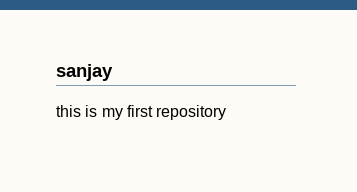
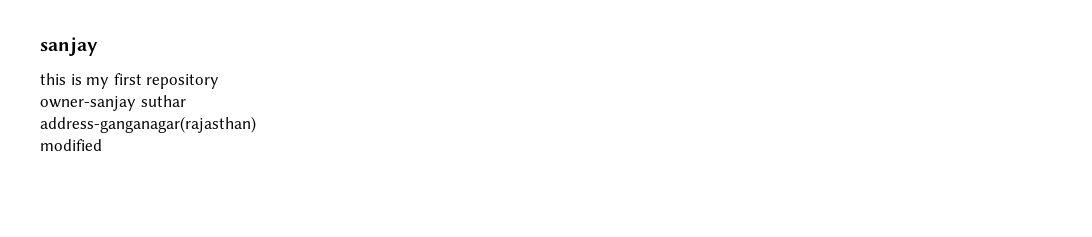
+ owner-sanjay suthar
+ address-ganganagar(rajasthan)
+ modified

